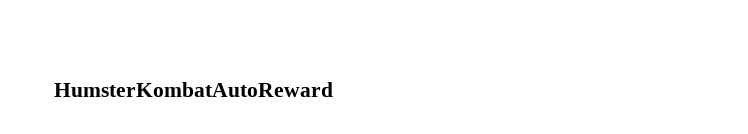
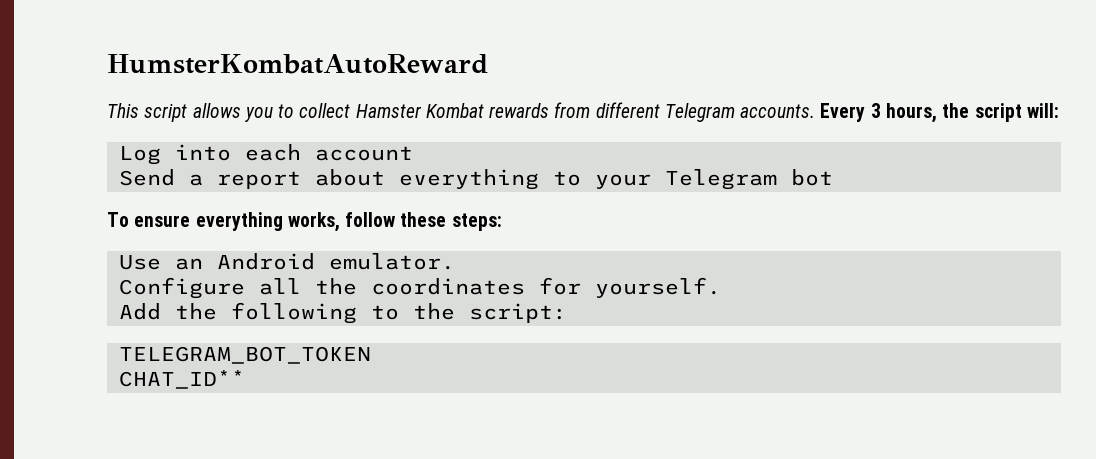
+ This script allows you to collect Hamster Kombat rewards from different Telegram accounts. Every 3 hours, the script will:
+ Log into each account
+ Send a report about everything to your Telegram bot
+ To ensure everything works, follow these steps:
+ Use an Android emulator.
+ Configure all the coordinates for yourself.
+ Add the following to the script:
+ TELEGRAM_BOT_TOKEN
+ CHAT_ID**

